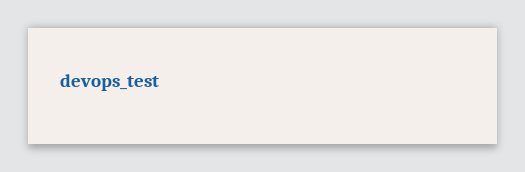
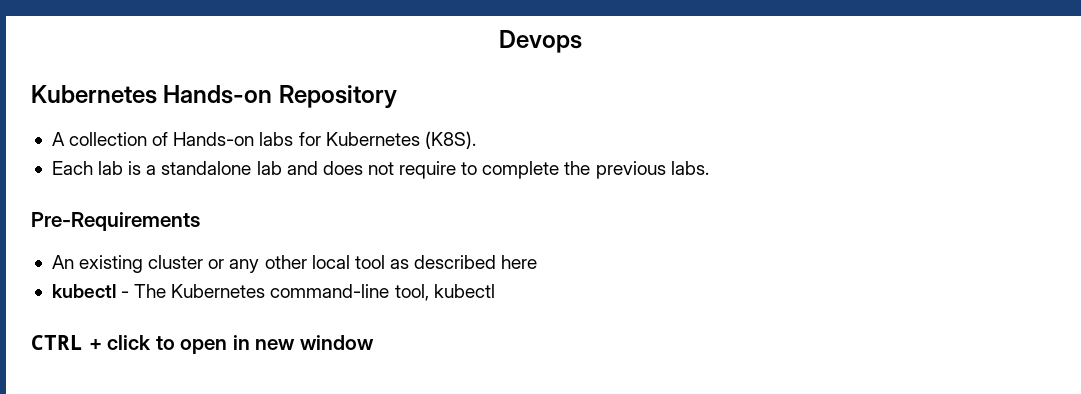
- devops_test
+ Devops
+ Kubernetes Hands-on Repository
+ A collection of Hands-on labs for Kubernetes (K8S).
+ Each lab is a standalone lab and does not require to complete the previous labs.
+ Pre-Requirements
+ An existing cluster or any other local tool as described here
+ kubectl - The Kubernetes command-line tool, kubectl
+ CTRL + click to open in new window

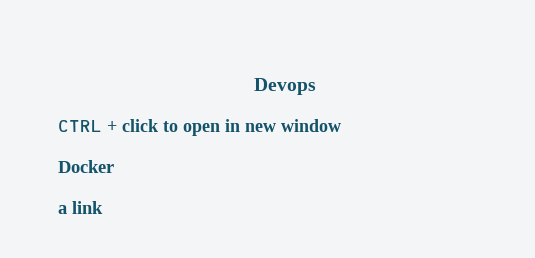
- Kubernetes Hands-on Repository
- A collection of Hands-on labs for Kubernetes (K8S).
- Each lab is a standalone lab and does not require to complete the previous labs.
- Pre-Requirements
- An existing cluster or any other local tool as described here
- kubectl - The Kubernetes command-line tool, kubectl
+ Docker
+ a link

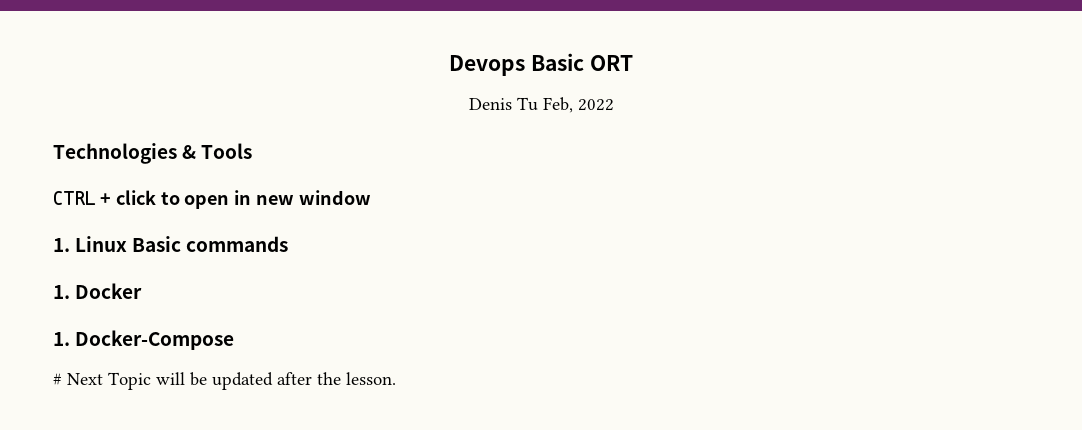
- Devops
+ Devops Basic ORT
+ Denis Tu Feb, 2022
+ Technologies & Tools
- Docker
- a link
+ 1. Linux Basic commands
+ 1. Docker
+ 1. Docker-Compose
+ # Next Topic will be updated after the lesson.

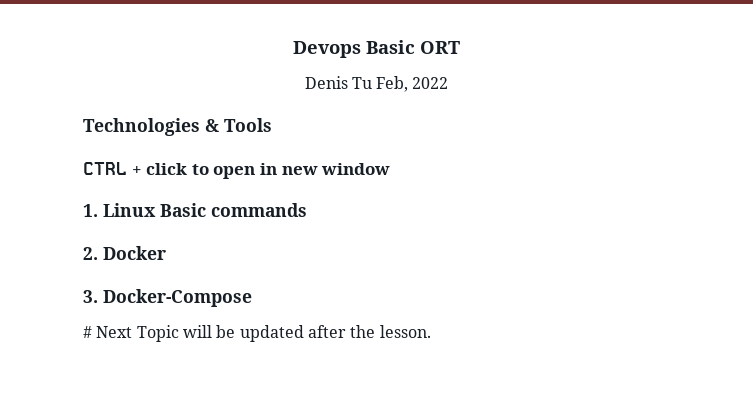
- 1. Docker
+ 2. Docker
- 1. Docker-Compose
+ 3. Docker-Compose

